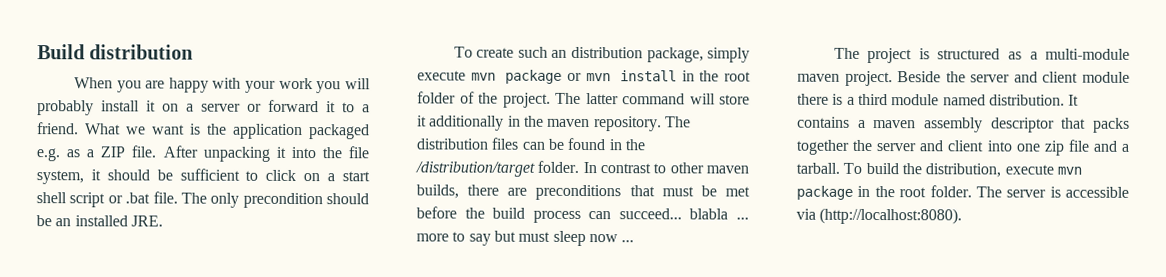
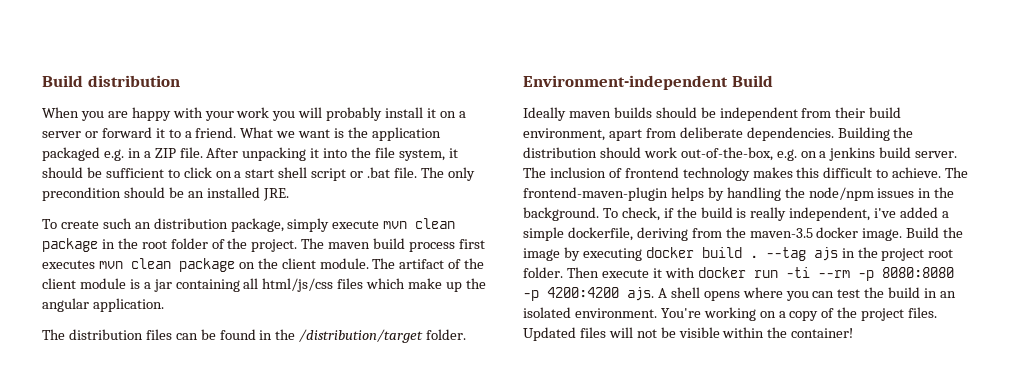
- What we want is the application packaged e.g. as a ZIP file.
+ What we want is the application packaged e.g. in a ZIP file.
- To create such an distribution package, simply execute mvn package or mvn install in the root folder of the project.
+ To create such an distribution package, simply execute mvn clean package in the root folder of the project.
- The latter command will store it additionally in the maven repository. The distribution files can be found in the /distribution/target folder. In contrast to other maven builds, there are preconditions that must be met before the build process can succeed... blabla ... more to say but must sleep now ...
- The project is structured as a multi-module maven project. Beside the server and client module there is a third module named distribution. It contains a maven assembly descriptor that packs together the server and client into one zip file and a tarball. To build the distribution, execute mvn package in the root folder.
+ The maven build process first executes mvn clean package on the client module. The artifact of the client module is a jar containing all html/js/css files which make up the angular application.
+ The distribution files can be found in the /distribution/target folder.
+ Environment-independent Build
+ Ideally maven builds should be independent from their build environment, apart from deliberate dependencies. Building the distribution should work out-of-the-box, e.g. on a jenkins build server. The inclusion of frontend technology makes this difficult to achieve. The frontend-maven-plugin helps by handling the node/npm issues in the background. To check, if the build is really independent, i've added a simple dockerfile, deriving from the maven-3.5 docker image. Build the image by executing docker build . --tag ajs in the project root folder.
- The server is accessible via (http://localhost:8080).
+ Then execute it with docker run -ti --rm -p 8080:8080 -p 4200:4200 ajs. A shell opens where you can test the build in an isolated environment. You're working on a copy of the project files. Updated files will not be visible within the container!

